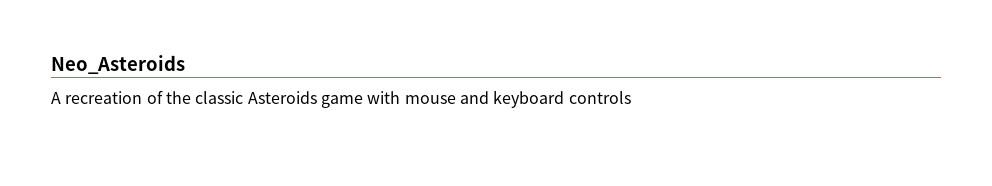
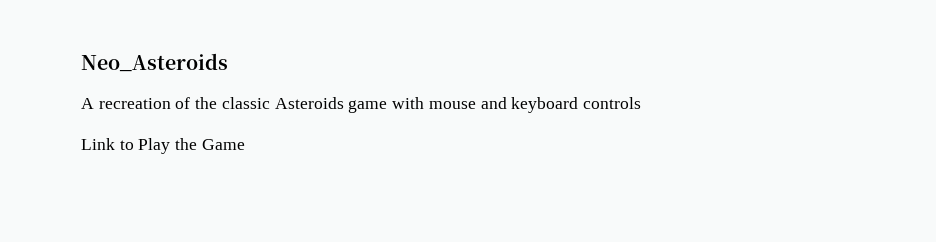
+ Link to Play the Game

